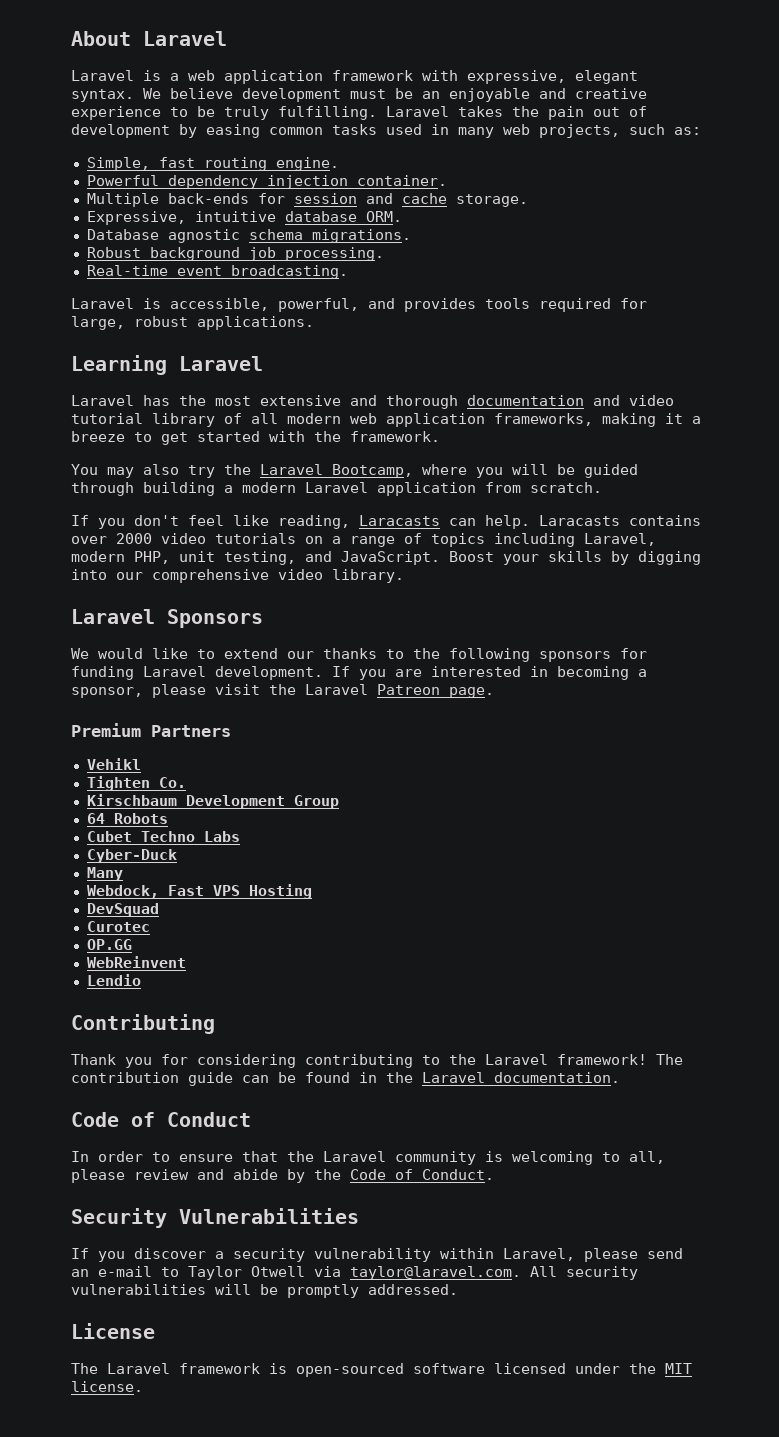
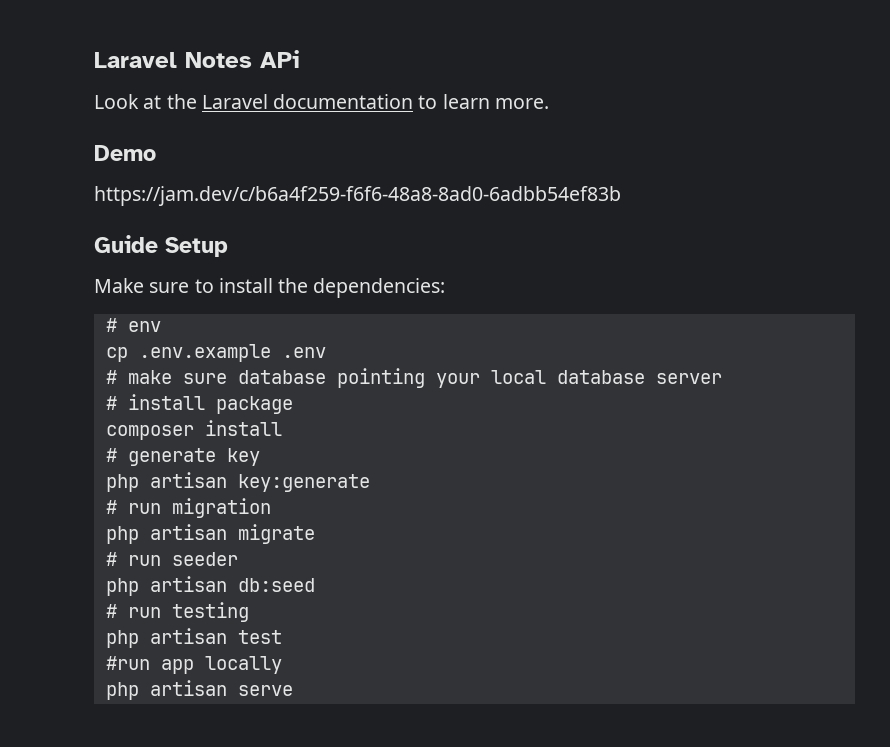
- About Laravel
- Laravel is a web application framework with expressive, elegant syntax. We believe development must be an enjoyable and creative experience to be truly fulfilling. Laravel takes the pain out of development by easing common tasks used in many web projects, such as:
- Simple, fast routing engine.
- Powerful dependency injection container.
- Multiple back-ends for session and cache storage.
- Expressive, intuitive database ORM.
- Database agnostic schema migrations.
- Robust background job processing.
- Real-time event broadcasting.
- Laravel is accessible, powerful, and provides tools required for large, robust applications.
- Learning Laravel
- Laravel has the most extensive and thorough documentation and video tutorial library of all modern web application frameworks, making it a breeze to get started with the framework.
- You may also try the Laravel Bootcamp, where you will be guided through building a modern Laravel application from scratch.
- If you don't feel like reading, Laracasts can help. Laracasts contains over 2000 video tutorials on a range of topics including Laravel, modern PHP, unit testing, and JavaScript. Boost your skills by digging into our comprehensive video library.
- Laravel Sponsors
- We would like to extend our thanks to the following sponsors for funding Laravel development. If you are interested in becoming a sponsor, please visit the Laravel Patreon page.
- Premium Partners
- Vehikl
- Tighten Co.
- Kirschbaum Development Group
- 64 Robots
- Cubet Techno Labs
- Cyber-Duck
- Many
- Webdock, Fast VPS Hosting
- DevSquad
- Curotec
- OP.GG
- WebReinvent
- Lendio
- Contributing
- Thank you for considering contributing to the Laravel framework! The contribution guide can be found in the Laravel documentation.
- Code of Conduct
- In order to ensure that the Laravel community is welcoming to all, please review and abide by the Code of Conduct.
- Security Vulnerabilities
- If you discover a security vulnerability within Laravel, please send an e-mail to Taylor Otwell via taylor@laravel.com. All security vulnerabilities will be promptly addressed.
- License
- The Laravel framework is open-sourced software licensed under the MIT license.
+ Laravel Notes APi
+ Look at the Laravel documentation to learn more.
+ Demo
+ https://jam.dev/c/b6a4f259-f6f6-48a8-8ad0-6adbb54ef83b
+ Guide Setup
+ Make sure to install the dependencies:
+ # env
+ cp .env.example .env
+ # make sure database pointing your local database server
+ # install package
+ composer install
+ # generate key
+ php artisan key:generate
+ # run migration
+ php artisan migrate
+ # run seeder
+ php artisan db:seed
+ # run testing
+ php artisan test
+ #run app locally
+ php artisan serve

